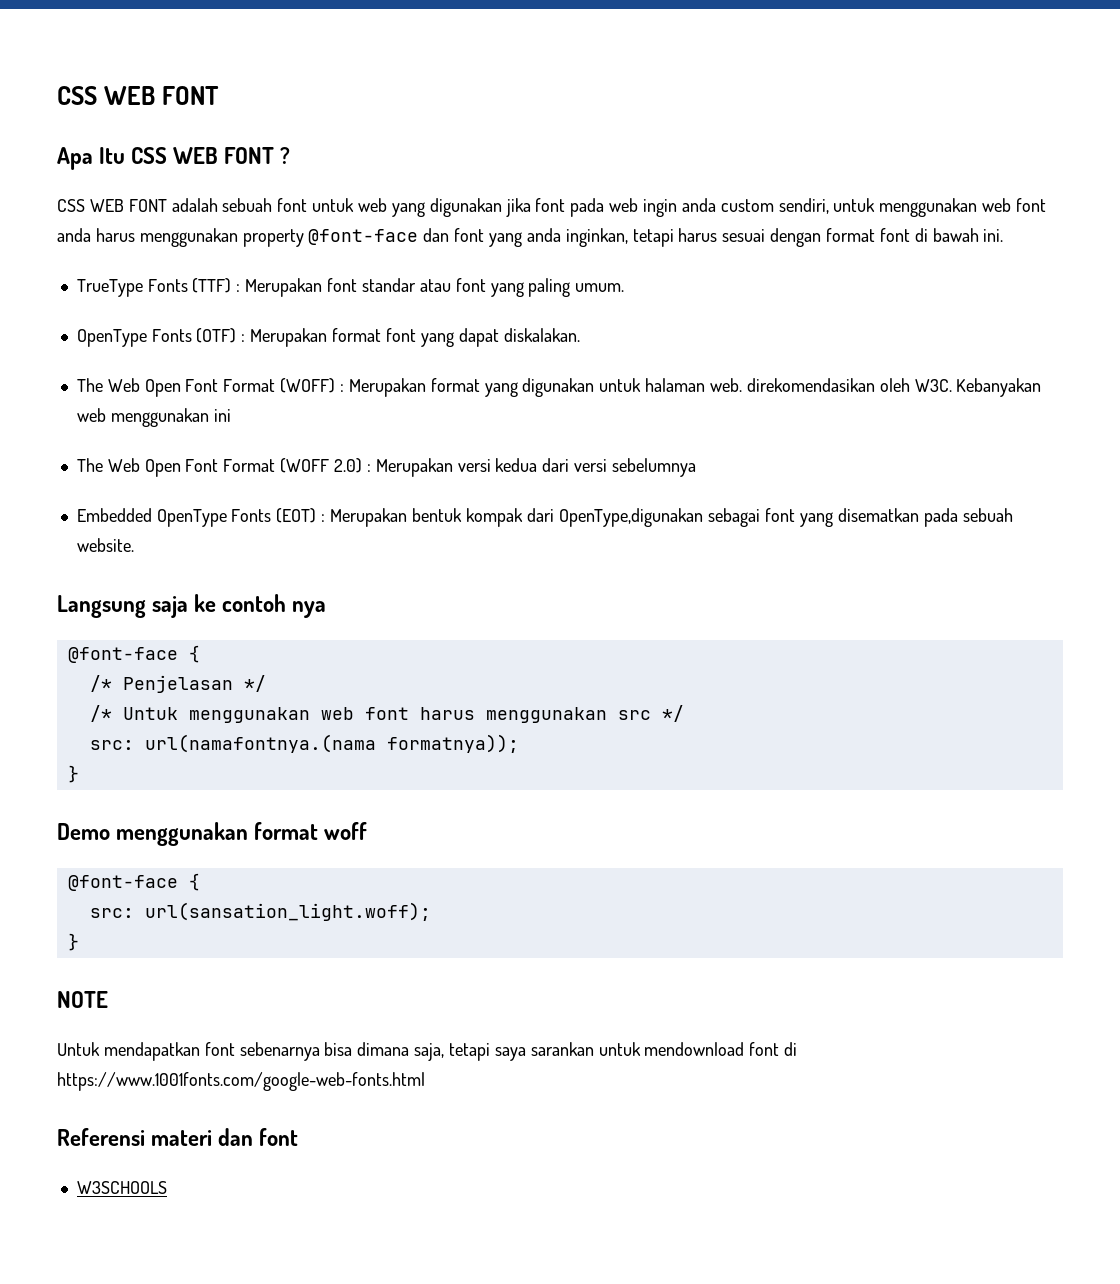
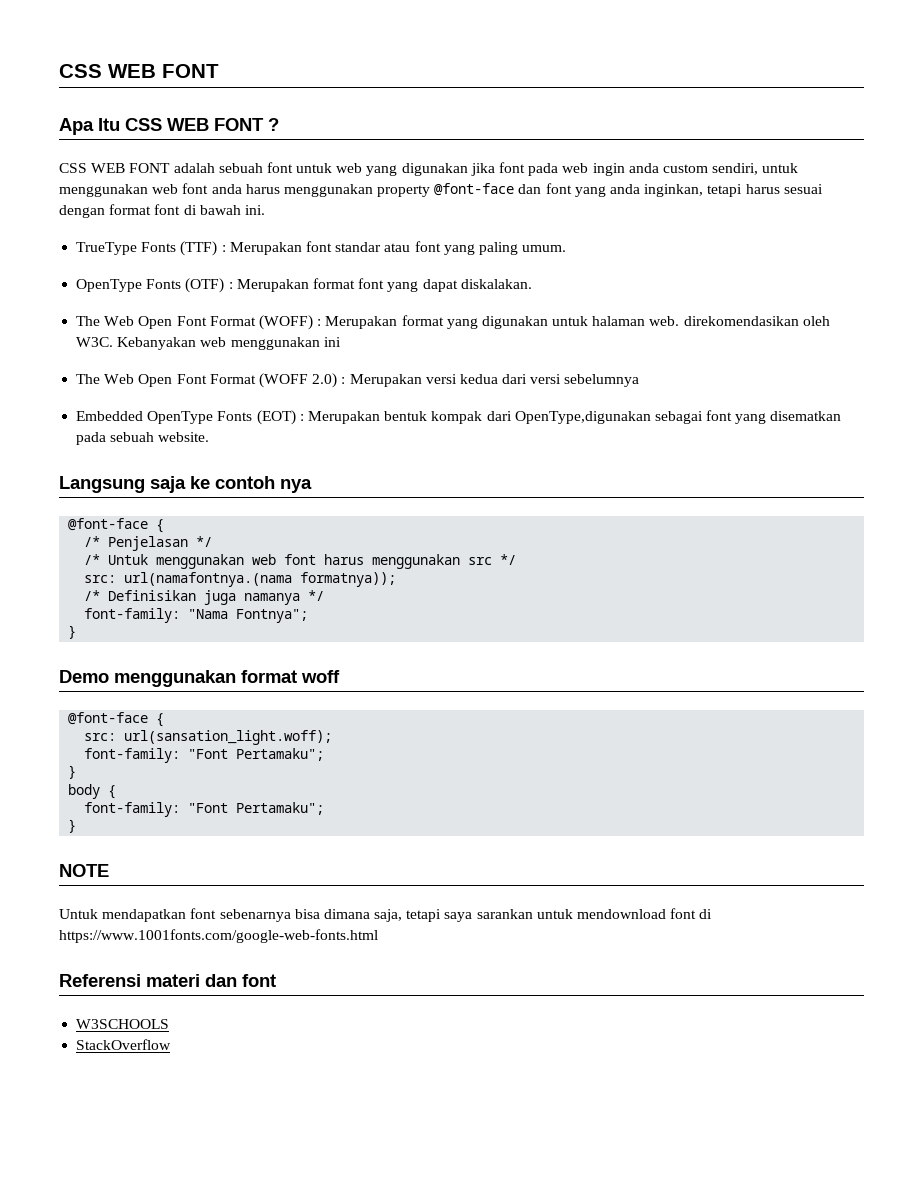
+ /* Definisikan juga namanya */
+ font-family: "Nama Fontnya";
  src: url(sansation_light.woff);
+ font-family: "Font Pertamaku";
+ }
+ body {
+ font-family: "Font Pertamaku";
+ StackOverflow

